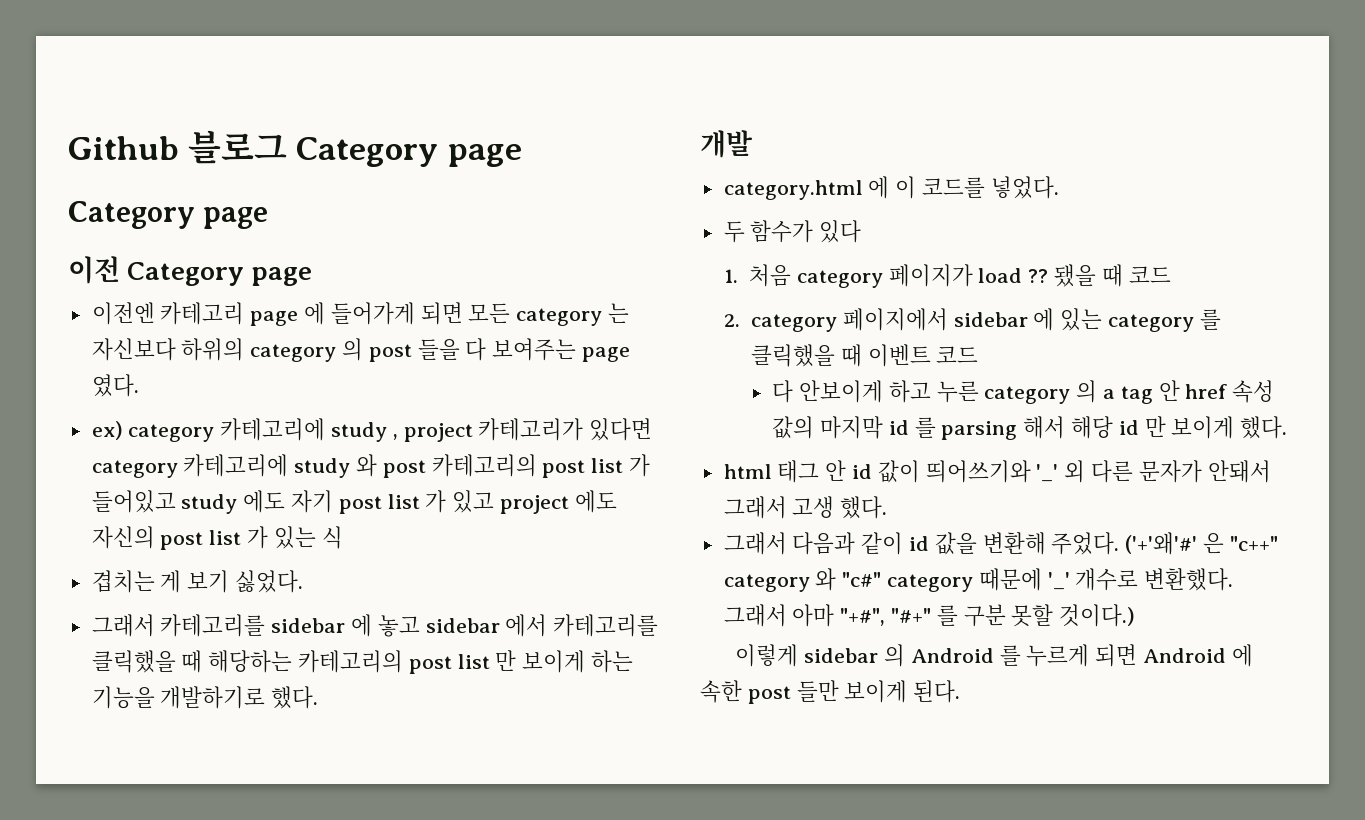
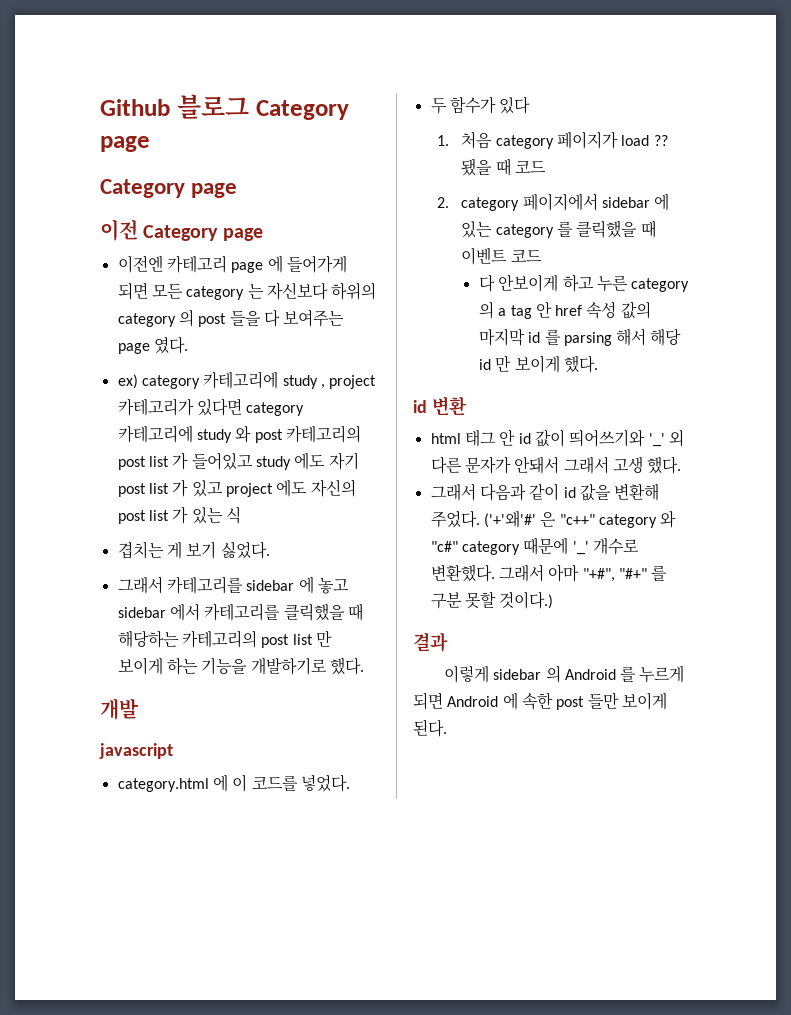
+ javascript
+ id 변환
+ 결과

